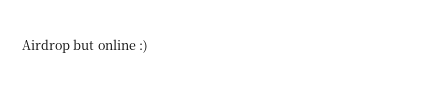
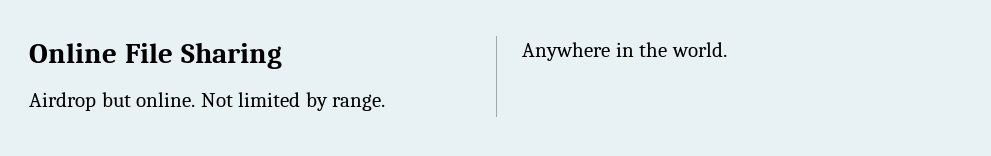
- Airdrop but online :)
+ Online File Sharing
+ Airdrop but online. Not limited by range. Anywhere in the world.

